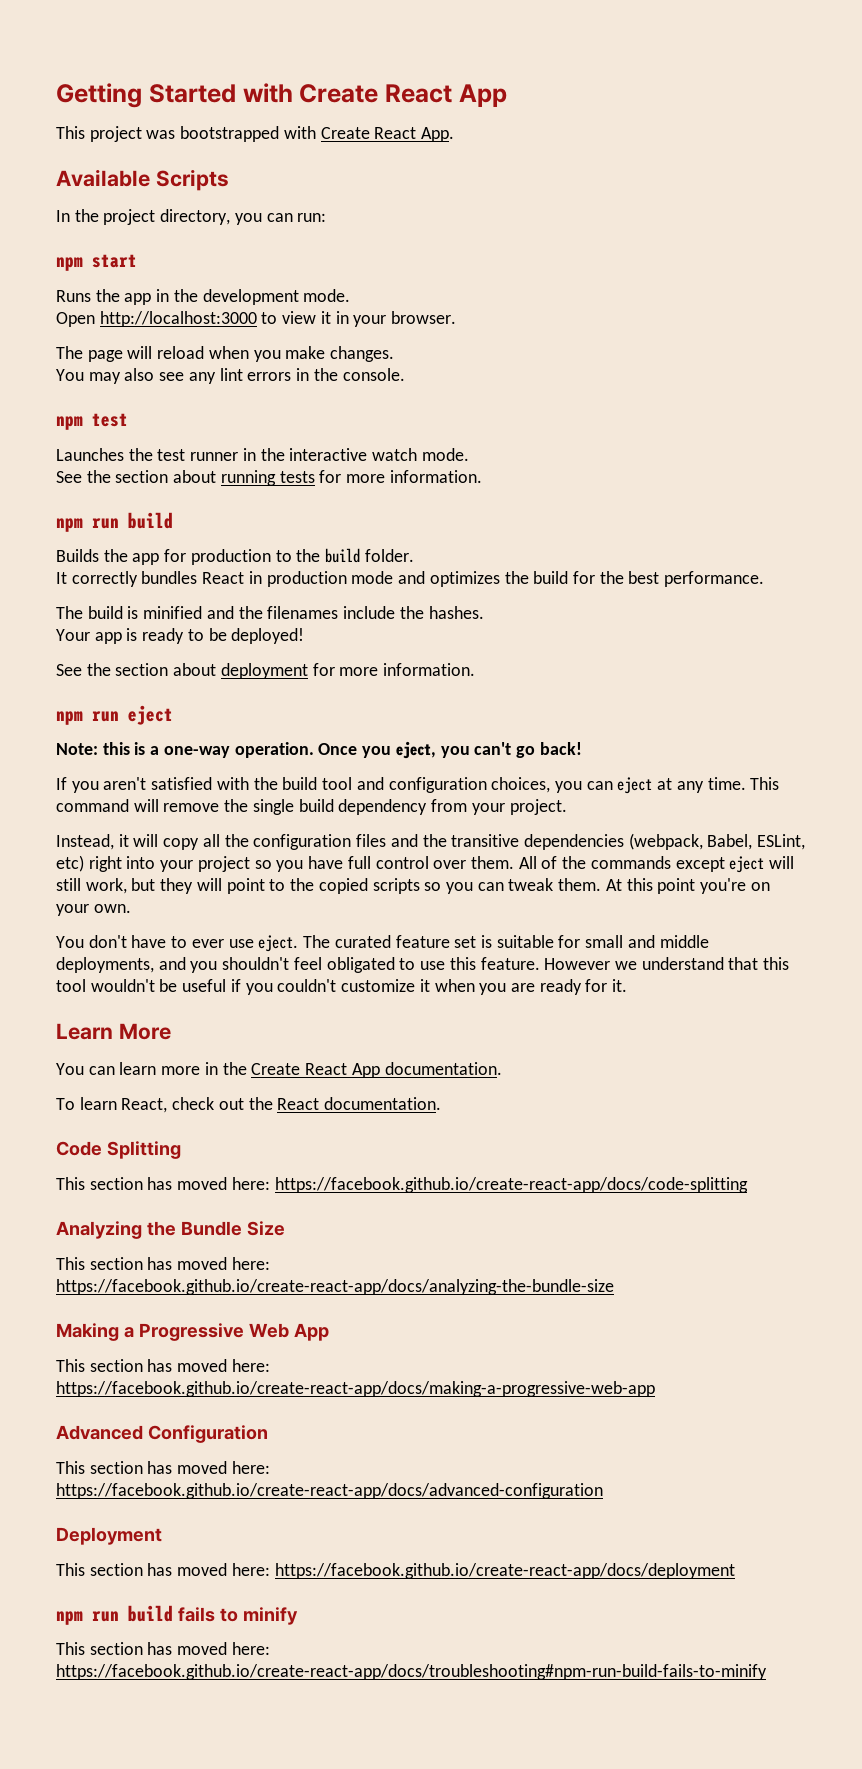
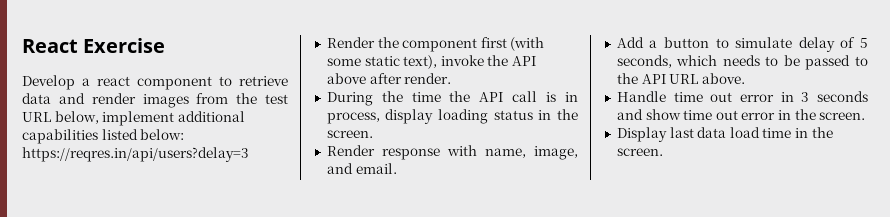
- Getting Started with Create React App
- This project was bootstrapped with Create React App.
- Available Scripts
- In the project directory, you can run:
- npm start
- Runs the app in the development mode.
- Open http://localhost:3000 to view it in your browser.
- The page will reload when you make changes.
- You may also see any lint errors in the console.
- npm test
- Launches the test runner in the interactive watch mode.
- See the section about running tests for more information.
- npm run build
- Builds the app for production to the build folder.
- It correctly bundles React in production mode and optimizes the build for the best performance.
- The build is minified and the filenames include the hashes.
- Your app is ready to be deployed!
- See the section about deployment for more information.
- npm run eject
- Note: this is a one-way operation. Once you eject, you can't go back!
- If you aren't satisfied with the build tool and configuration choices, you can eject at any time. This command will remove the single build dependency from your project.
- Instead, it will copy all the configuration files and the transitive dependencies (webpack, Babel, ESLint, etc) right into your project so you have full control over them. All of the commands except eject will still work, but they will point to the copied scripts so you can tweak them. At this point you're on your own.
- You don't have to ever use eject. The curated feature set is suitable for small and middle deployments, and you shouldn't feel obligated to use this feature. However we understand that this tool wouldn't be useful if you couldn't customize it when you are ready for it.
- Learn More
- You can learn more in the Create React App documentation.
- To learn React, check out the React documentation.
- Code Splitting
- This section has moved here: https://facebook.github.io/create-react-app/docs/code-splitting
- Analyzing the Bundle Size
- This section has moved here: https://facebook.github.io/create-react-app/docs/analyzing-the-bundle-size
- Making a Progressive Web App
- This section has moved here: https://facebook.github.io/create-react-app/docs/making-a-progressive-web-app
- Advanced Configuration
- This section has moved here: https://facebook.github.io/create-react-app/docs/advanced-configuration
- Deployment
- This section has moved here: https://facebook.github.io/create-react-app/docs/deployment
- npm run build fails to minify
- This section has moved here: https://facebook.github.io/create-react-app/docs/troubleshooting#npm-run-build-fails-to-minify
+ React Exercise
+ Develop a react component to retrieve data and render images from the test URL below, implement additional capabilities listed below: https://reqres.in/api/users?delay=3
+ Render the component first (with some static text), invoke the API above after render.
+ During the time the API call is in process, display loading status in the screen.
+ Render response with name, image, and email.
+ Add a button to simulate delay of 5 seconds, which needs to be passed to the API URL above.
+ Handle time out error in 3 seconds and show time out error in the screen.
+ Display last data load time in the screen.

